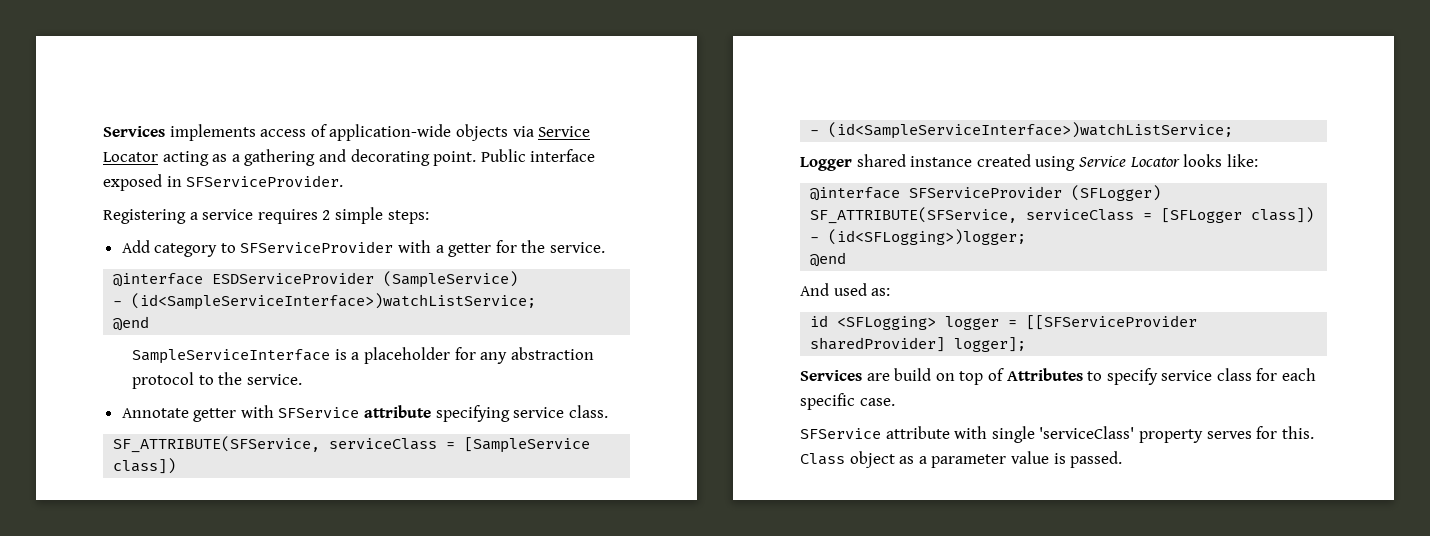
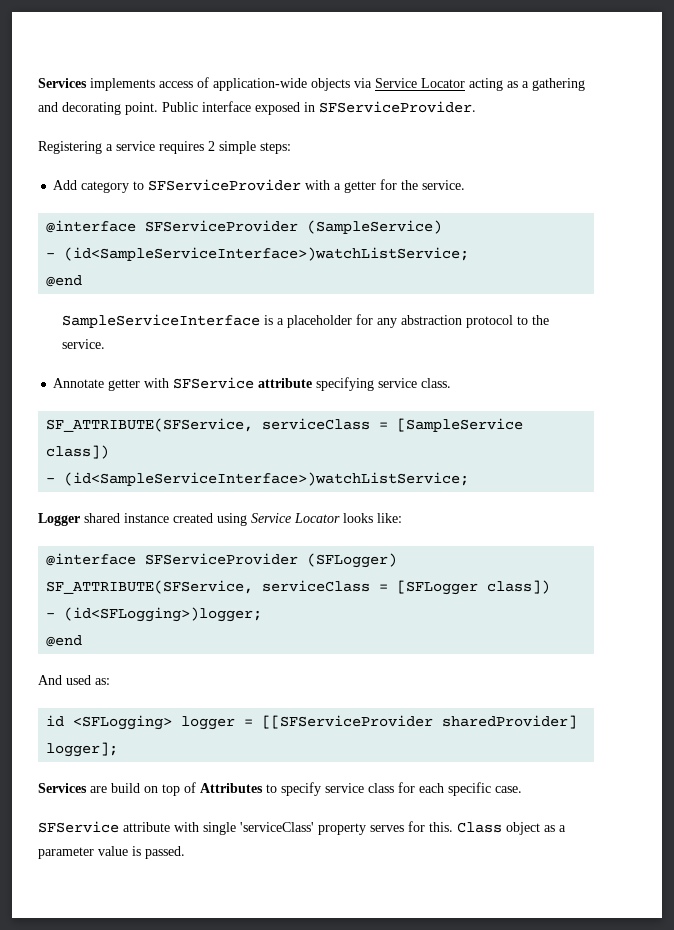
- @interface ESDServiceProvider (SampleService)
+ @interface SFServiceProvider (SampleService)

